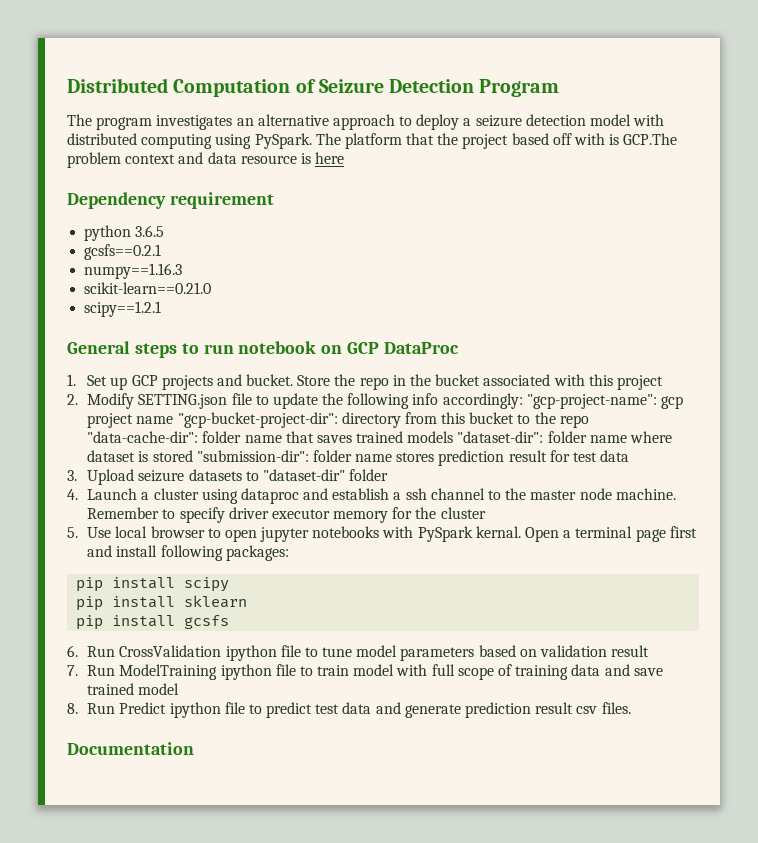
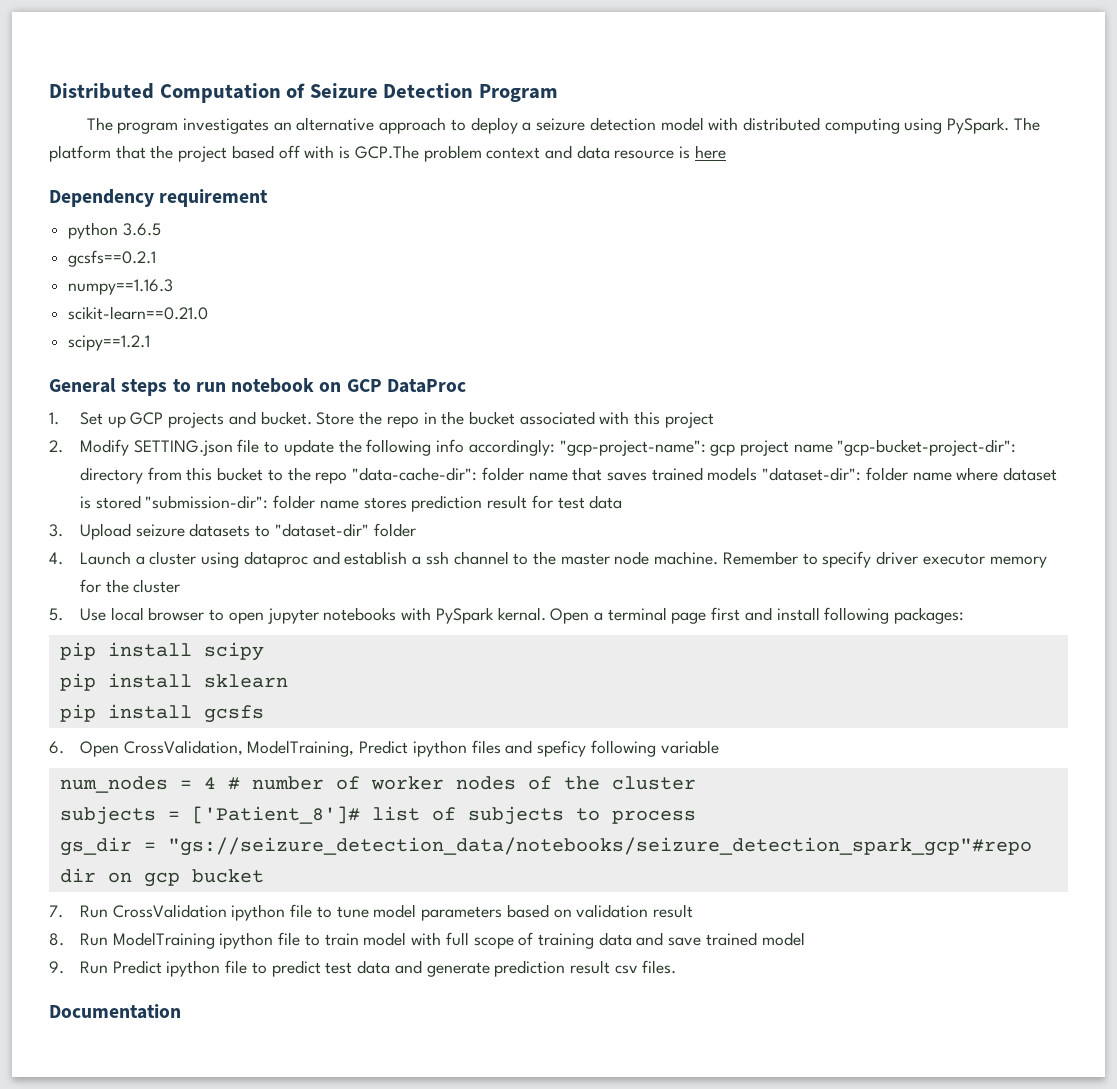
- 6. Run CrossValidation ipython file to tune model parameters based on validation result
+ 6. Open CrossValidation, ModelTraining, Predict ipython files and speficy following variable
+ num_nodes = 4 # number of worker nodes of the cluster
+ subjects = ['Patient_8']# list of subjects to process
+ gs_dir = "gs://seizure_detection_data/notebooks/seizure_detection_spark_gcp"#repo dir on gcp bucket
+ 7. Run CrossValidation ipython file to tune model parameters based on validation result
- 7. Run ModelTraining ipython file to train model with full scope of training data and save trained model
+ 8. Run ModelTraining ipython file to train model with full scope of training data and save trained model
- 8. Run Predict ipython file to predict test data and generate prediction result csv files.
+ 9. Run Predict ipython file to predict test data and generate prediction result csv files.

